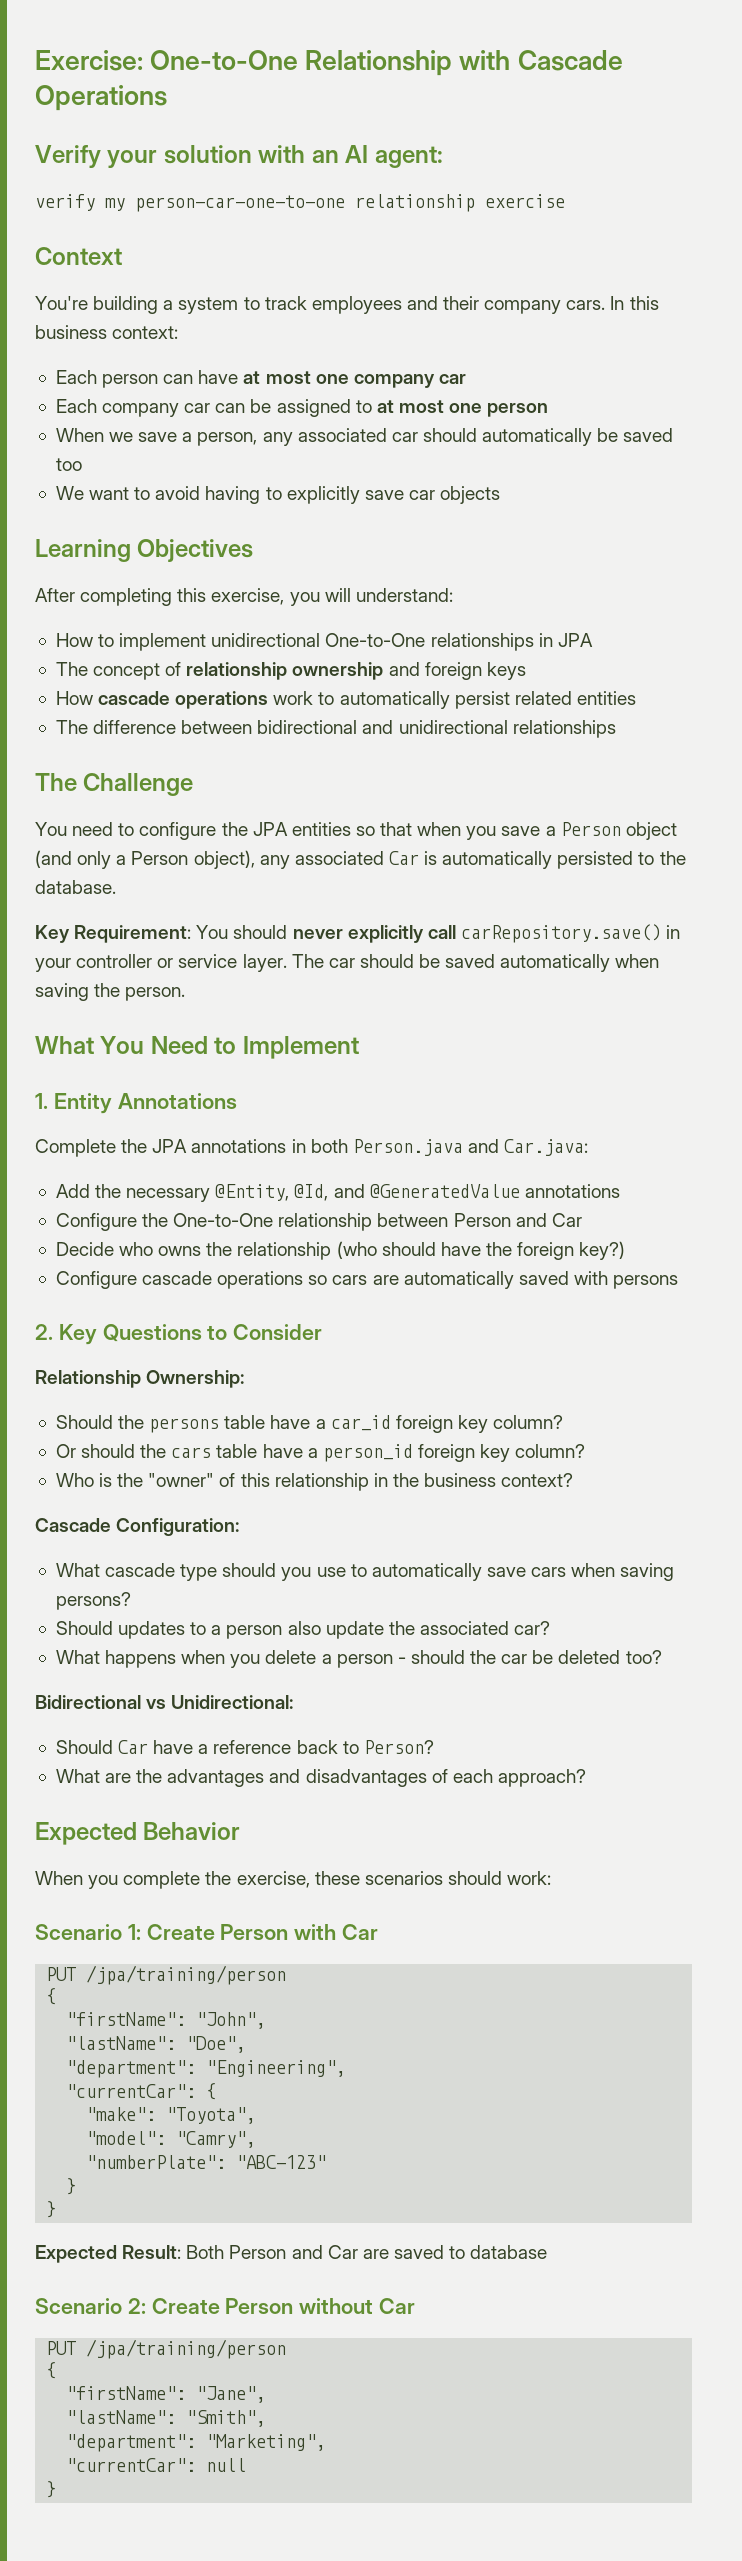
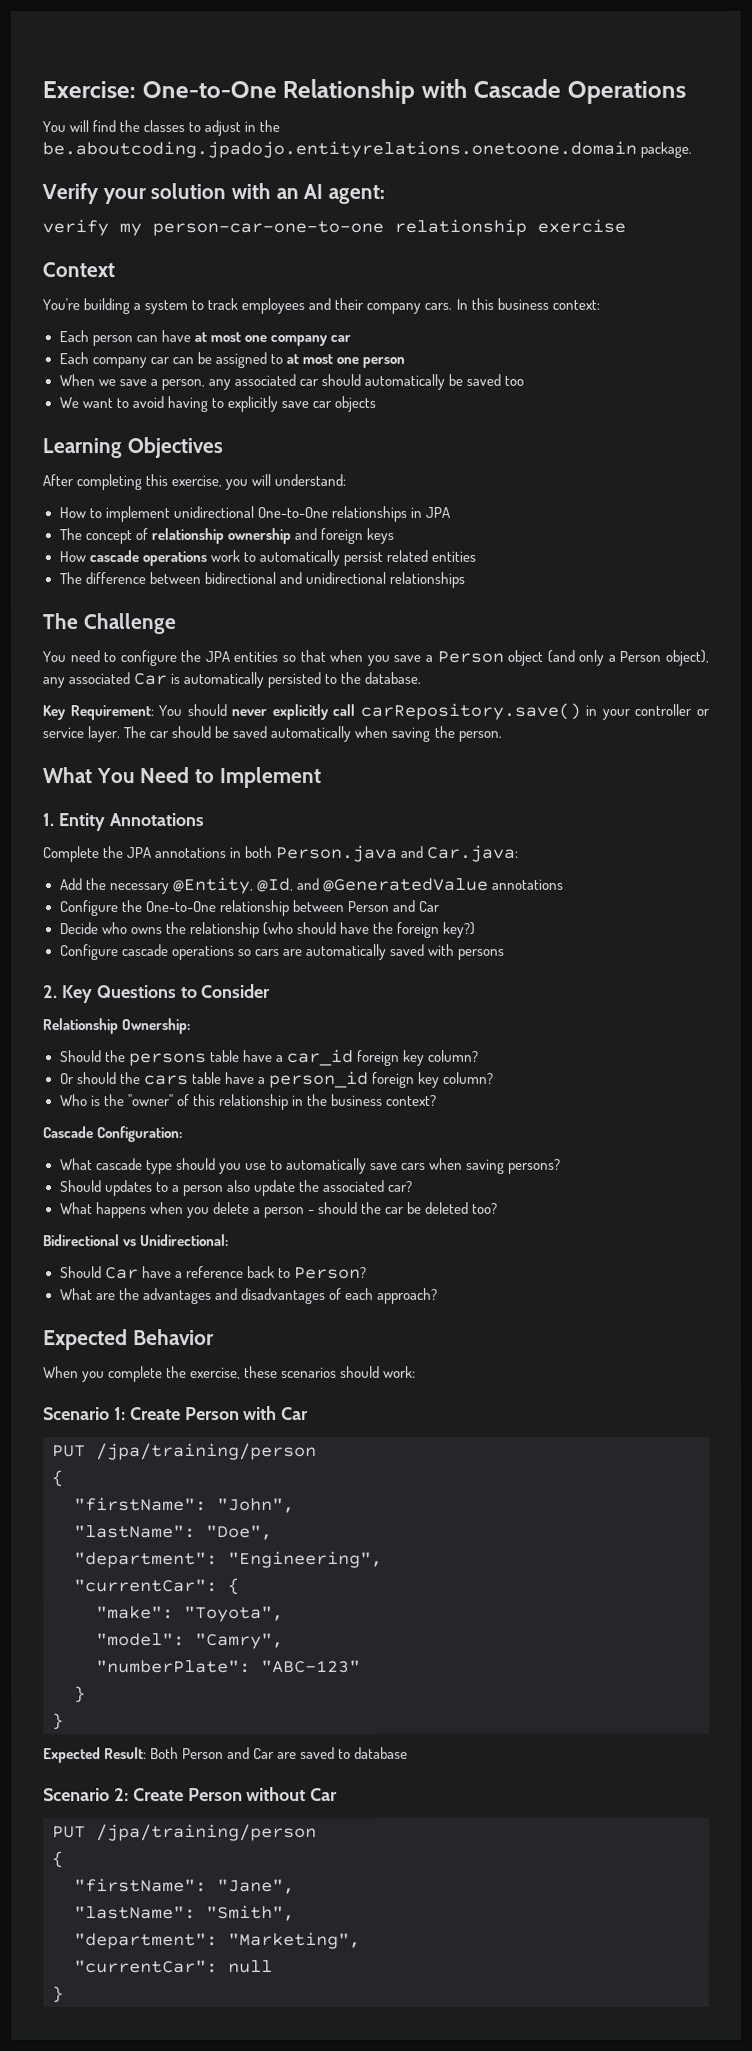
+ You will find the classes to adjust in the be.aboutcoding.jpadojo.entityrelations.onetoone.domain package.

